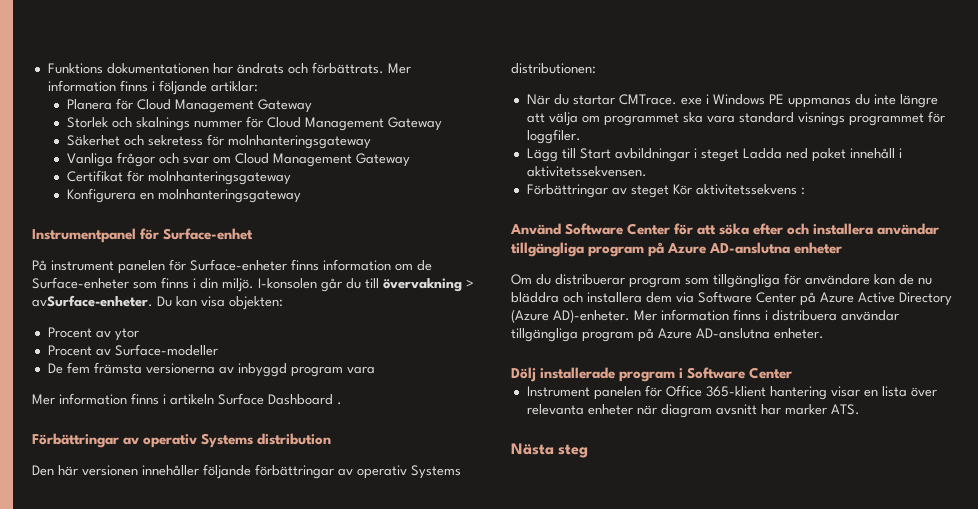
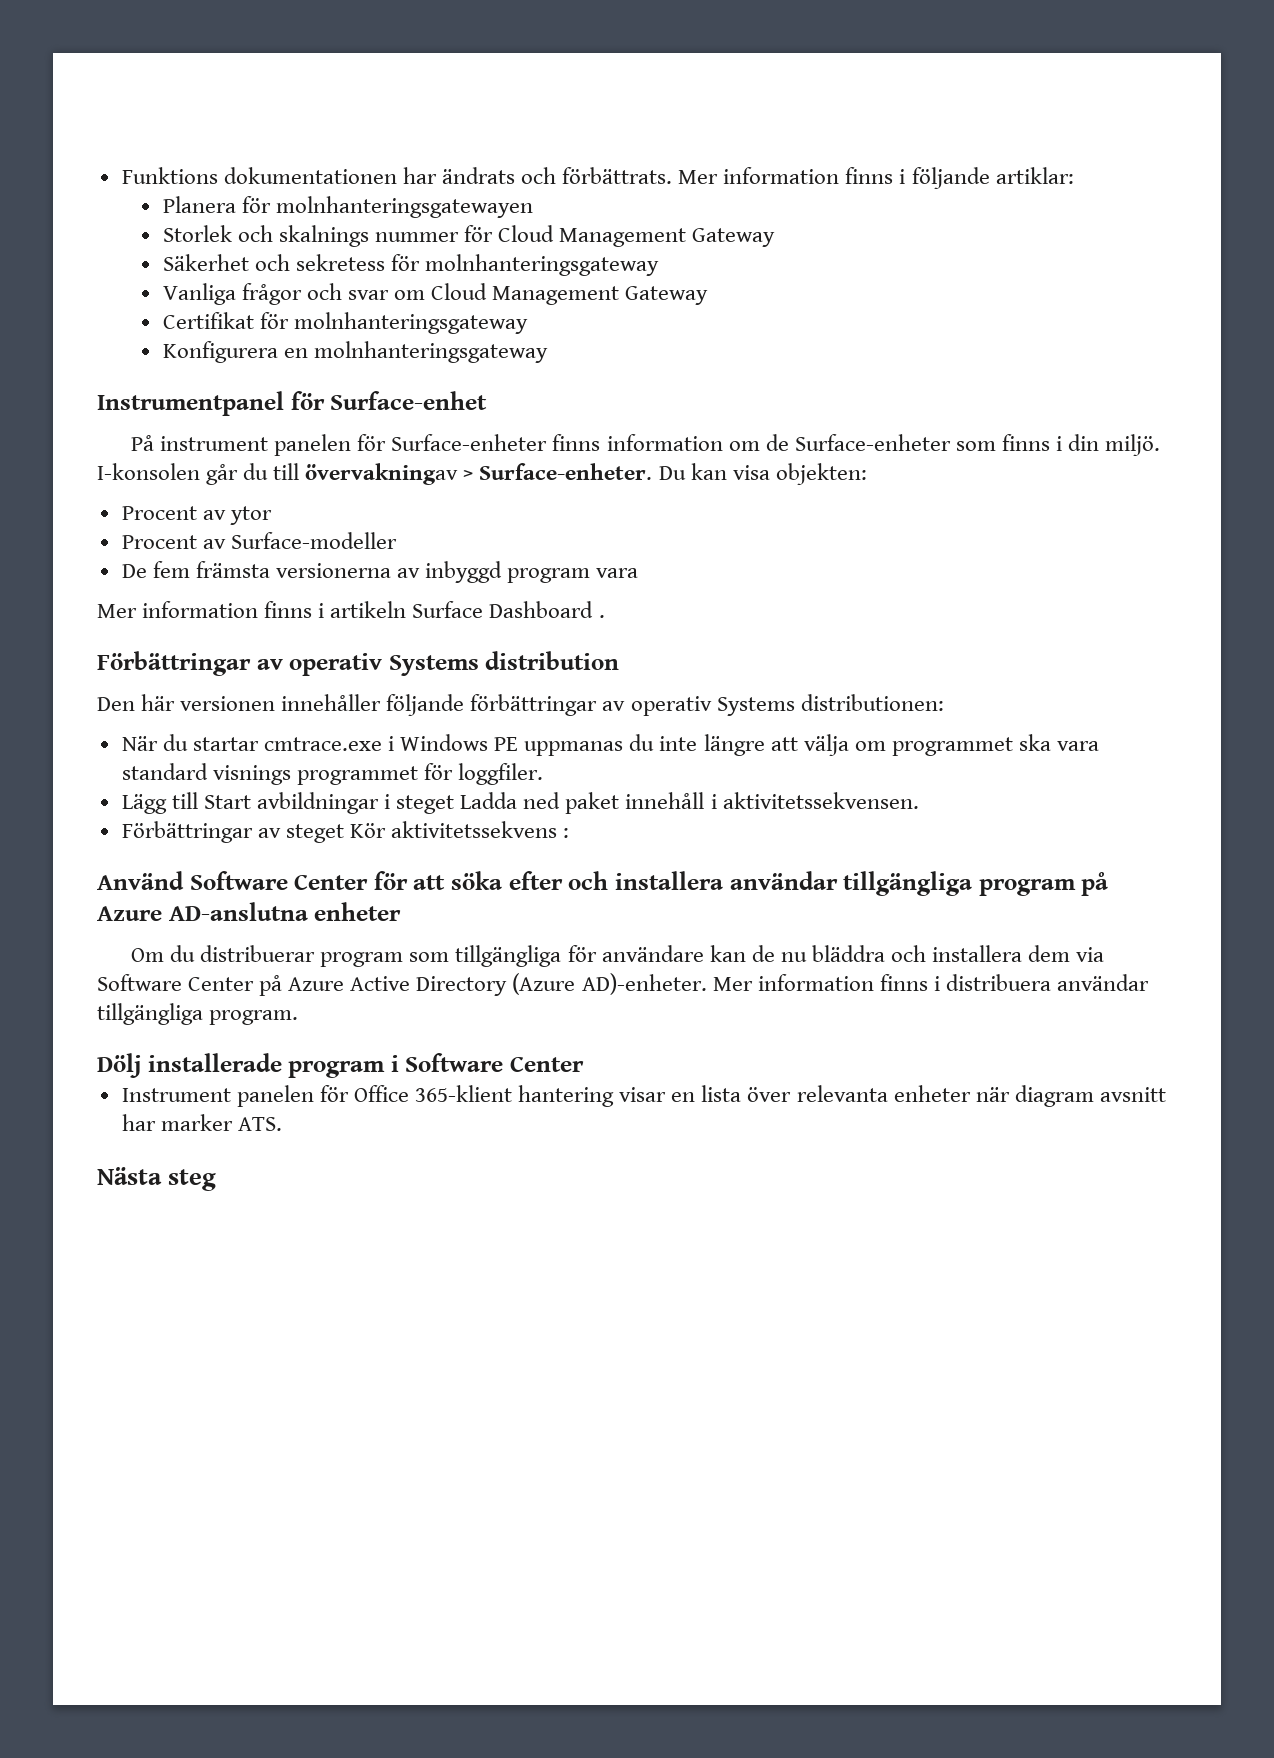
- Planera för Cloud Management Gateway
+ Planera för molnhanteringsgatewayen
- I-konsolen går du till övervakning > avSurface-enheter.
+ I-konsolen går du till övervakningav > Surface-enheter.
- När du startar CMTrace. exe i Windows PE uppmanas du inte längre att välja om programmet ska vara standard visnings programmet för loggfiler.
+ När du startar cmtrace.exe i Windows PE uppmanas du inte längre att välja om programmet ska vara standard visnings programmet för loggfiler.
- Mer information finns i distribuera användar tillgängliga program på Azure AD-anslutna enheter.
+ Mer information finns i distribuera användar tillgängliga program.

